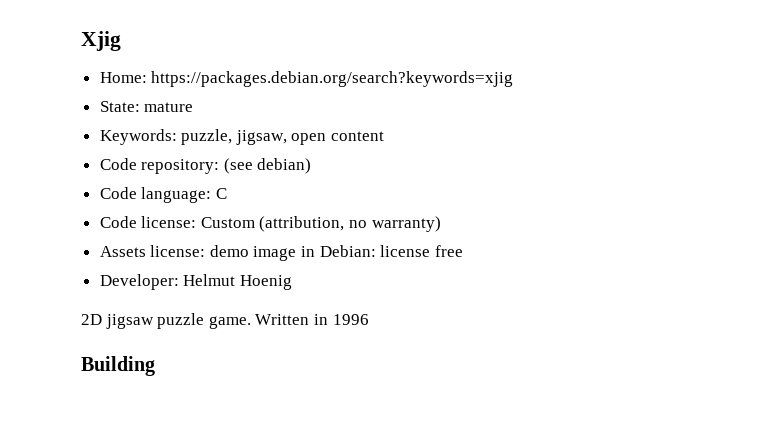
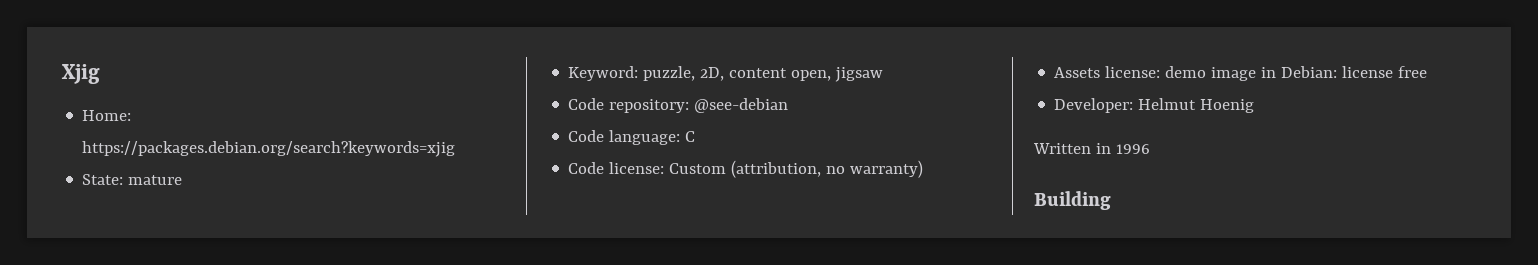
- Keywords: puzzle, jigsaw, open content
+ Keyword: puzzle, 2D, content open, jigsaw
- Code repository: (see debian)
+ Code repository: @see-debian
- 2D jigsaw puzzle game.

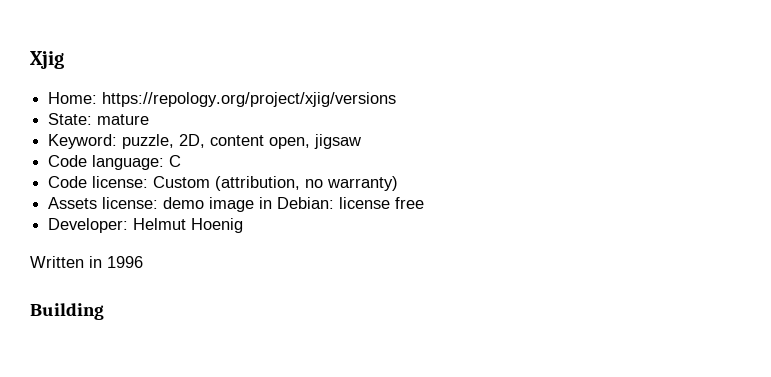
- Home: https://packages.debian.org/search?keywords=xjig
+ Home: https://repology.org/project/xjig/versions
- Code repository: @see-debian

